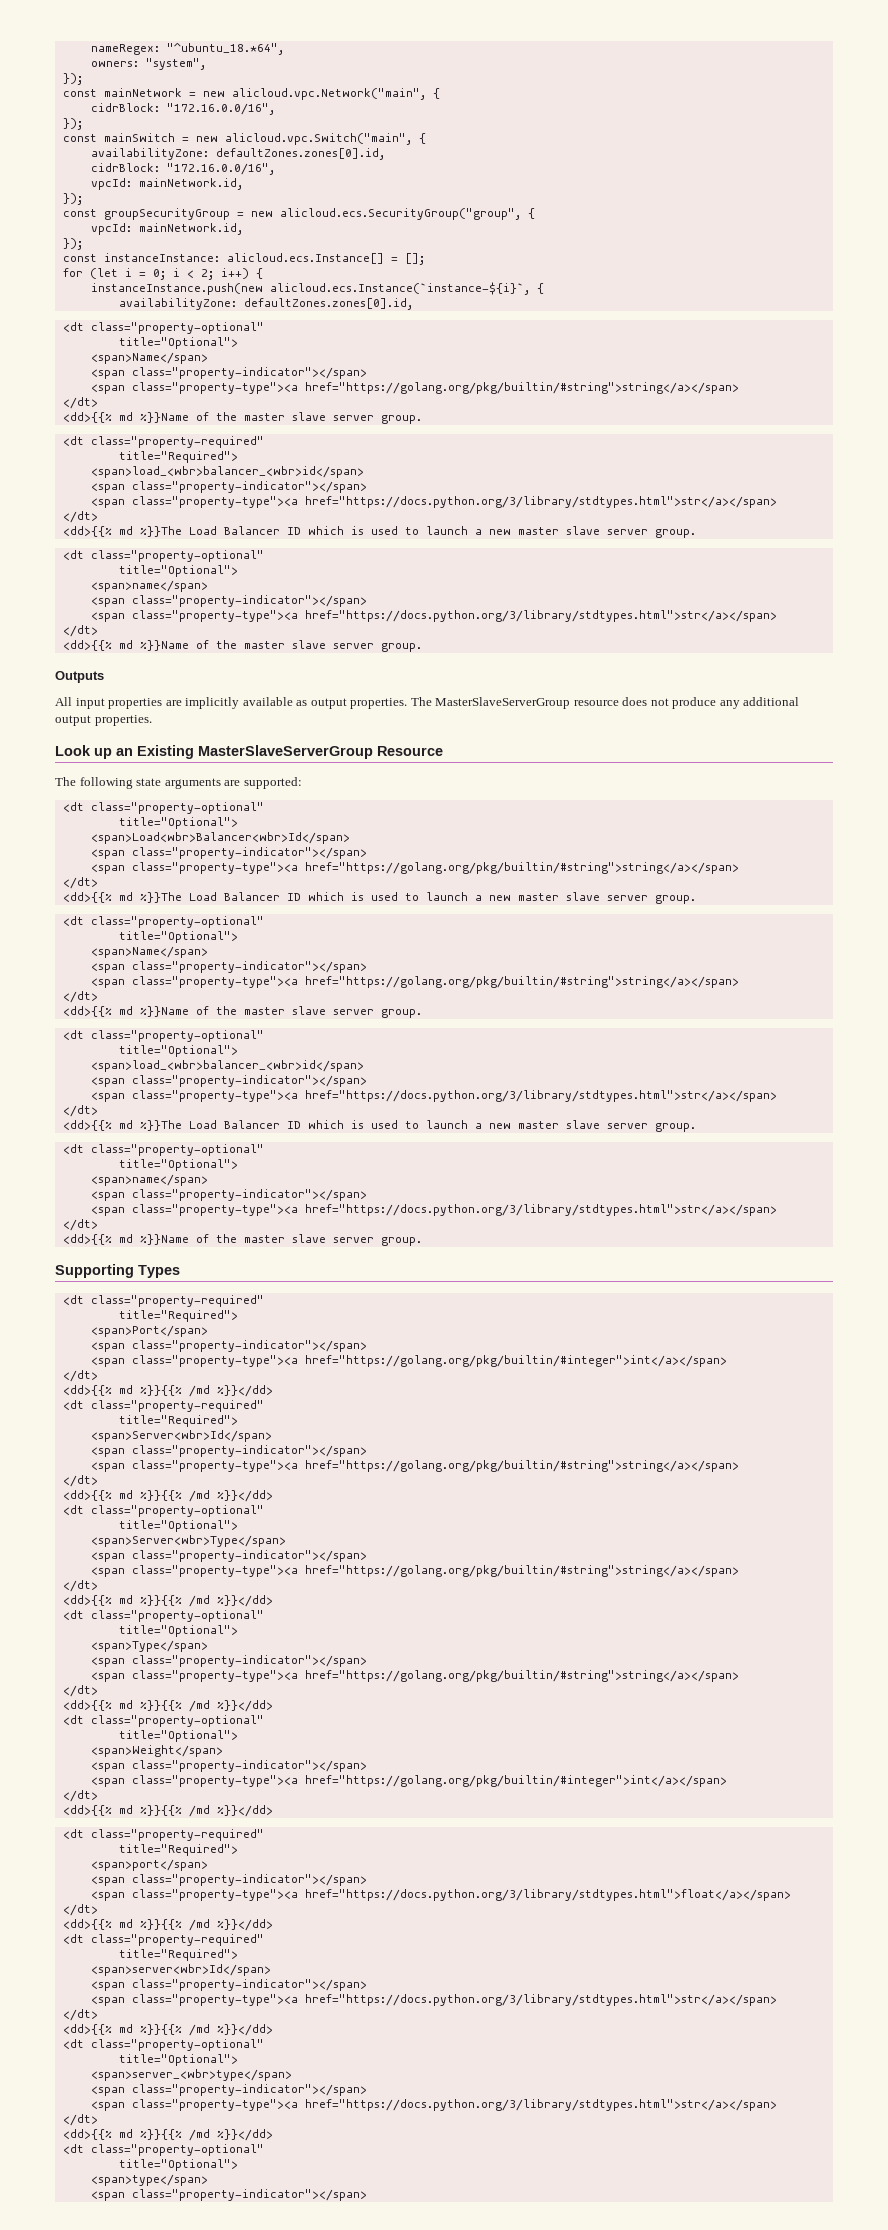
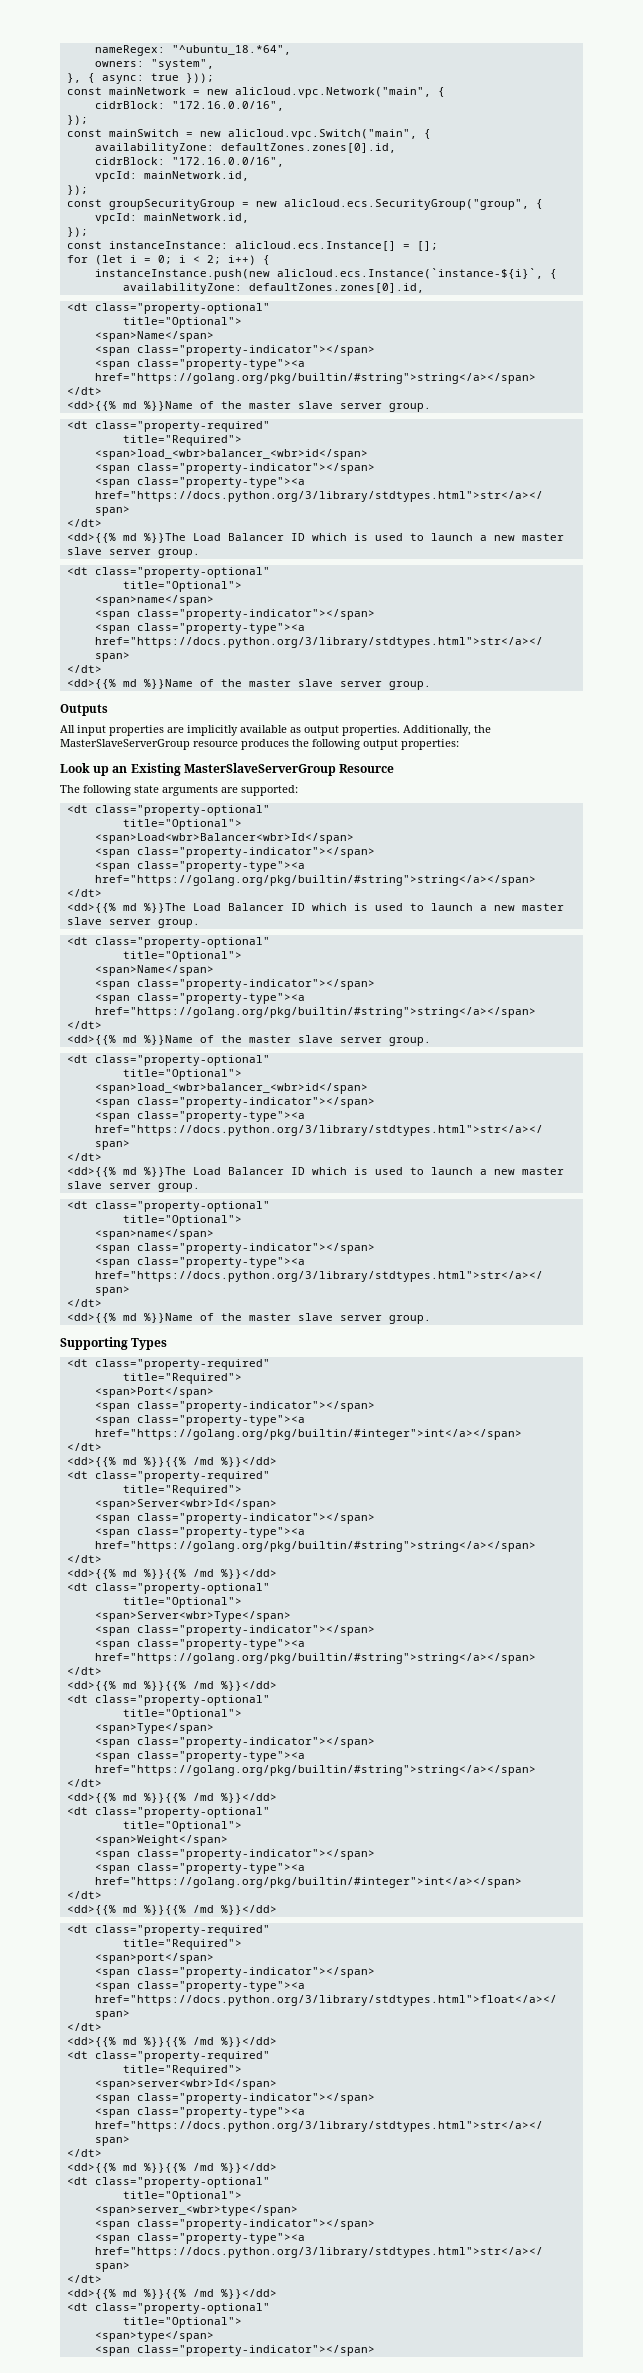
  owners: "system",
- });
+ }, { async: true }));
- The MasterSlaveServerGroup resource does not produce any additional output properties.
+ Additionally, the MasterSlaveServerGroup resource produces the following output properties:

